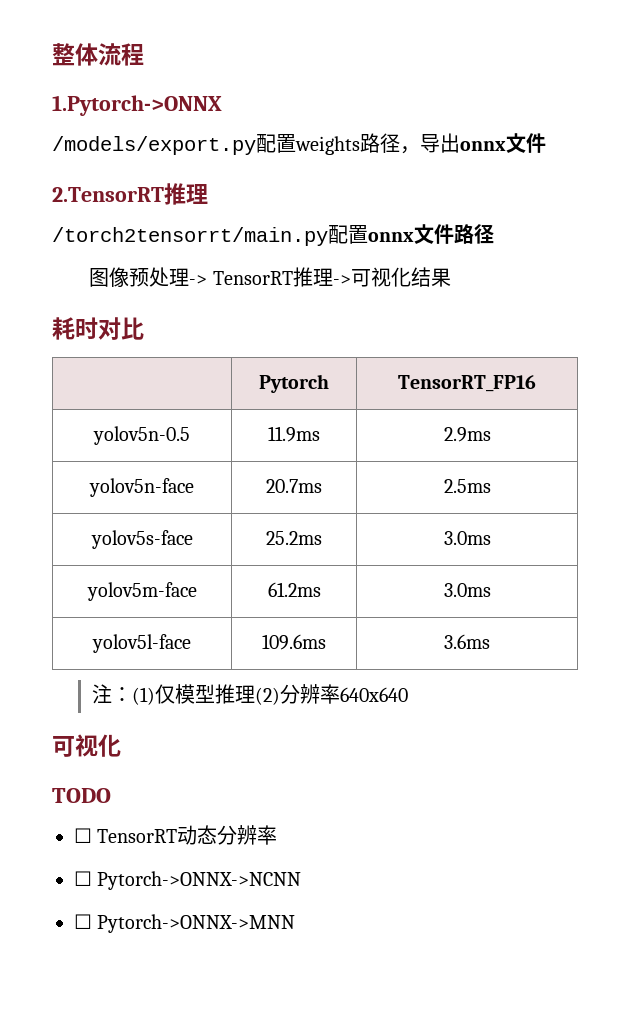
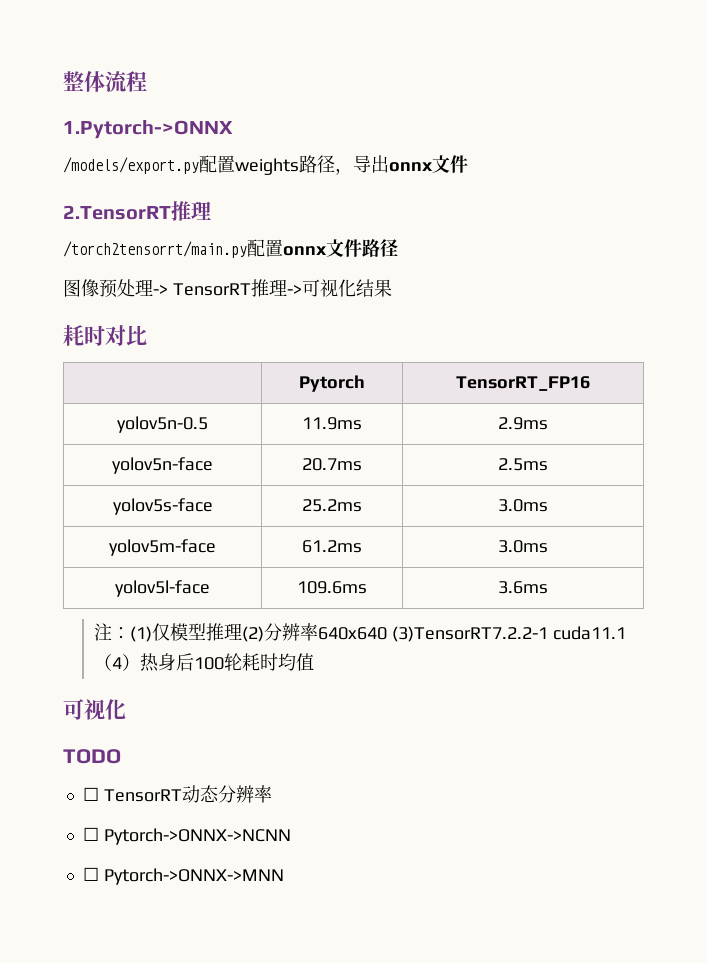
- 注：(1)仅模型推理(2)分辨率640x640
+ 注：(1)仅模型推理(2)分辨率640x640 (3)TensorRT7.2.2-1 cuda11.1（4）热身后100轮耗时均值

